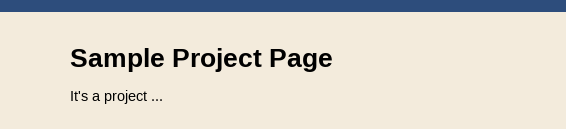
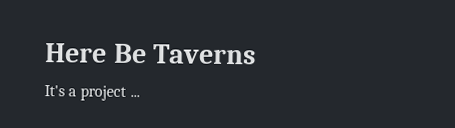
- Sample Project Page
+ Here Be Taverns

